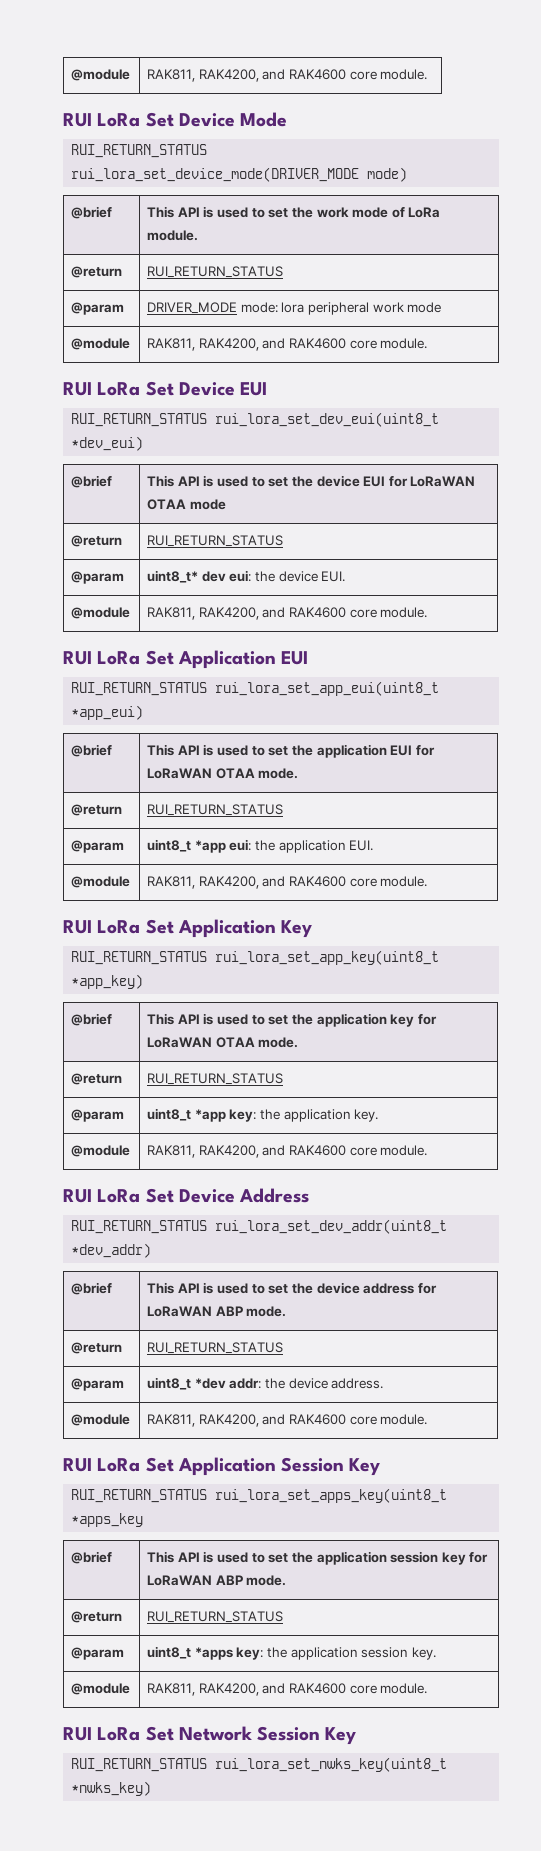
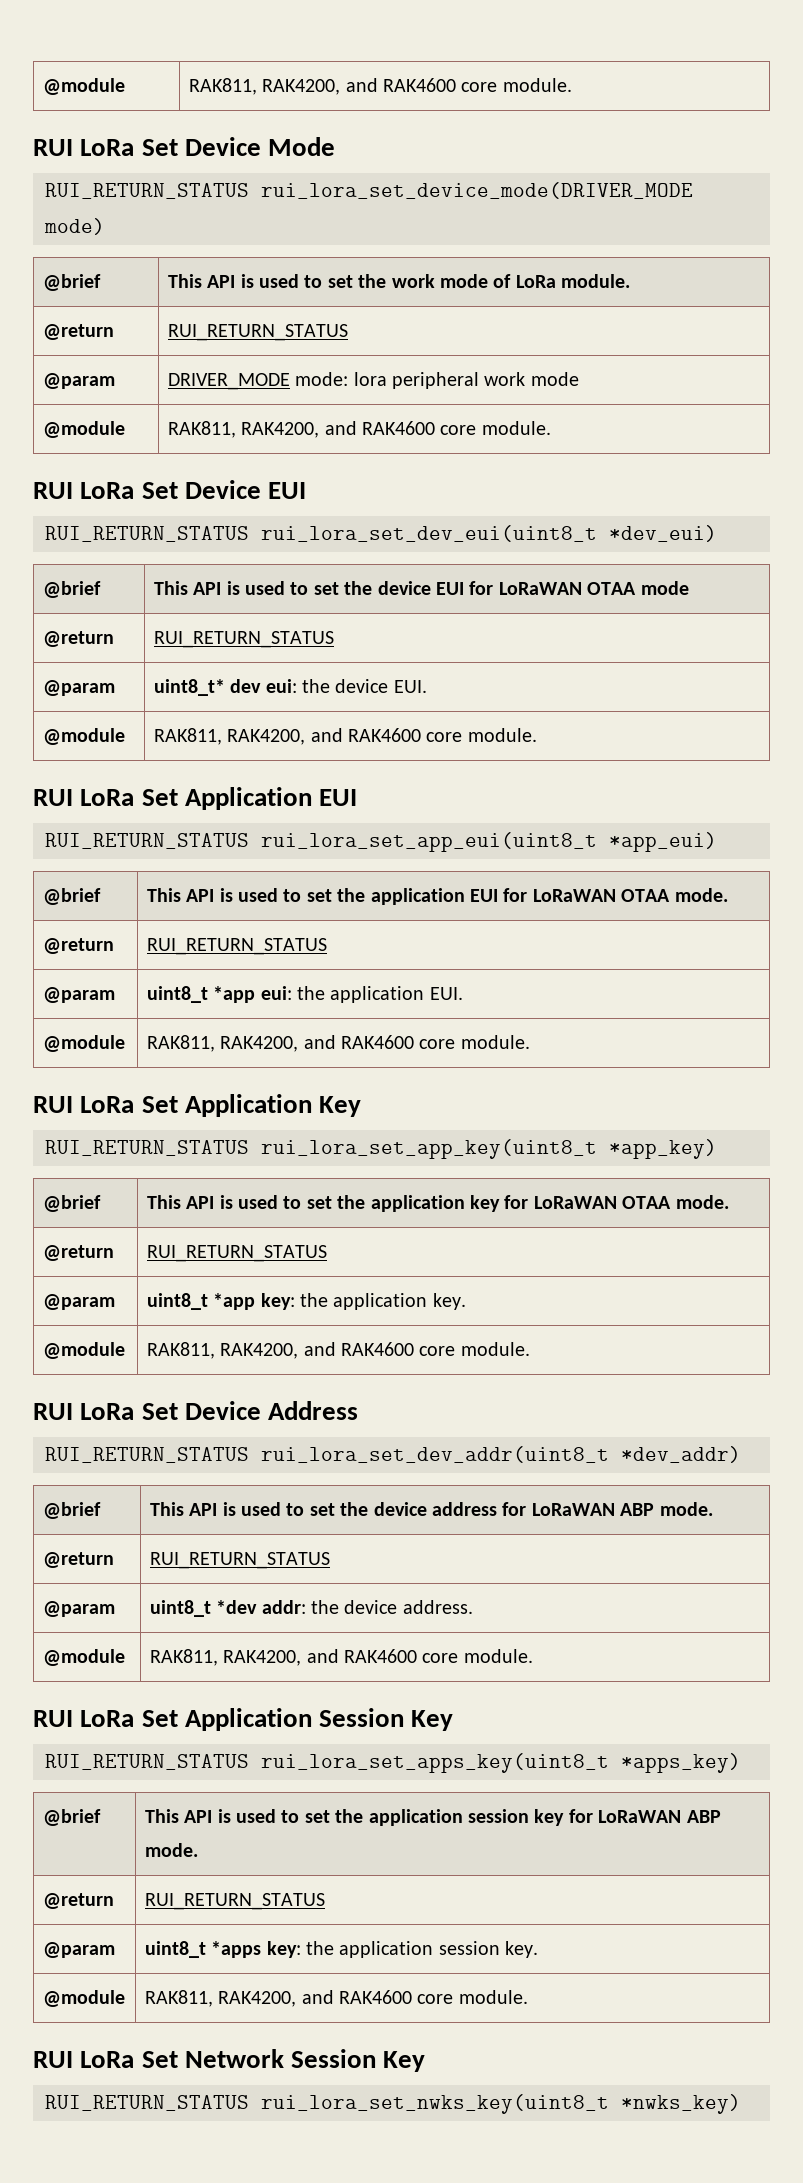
- RUI_RETURN_STATUS rui_lora_set_apps_key(uint8_t *apps_key
+ RUI_RETURN_STATUS rui_lora_set_apps_key(uint8_t *apps_key)

